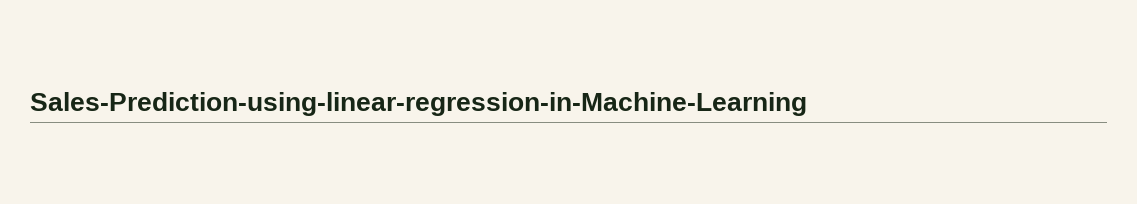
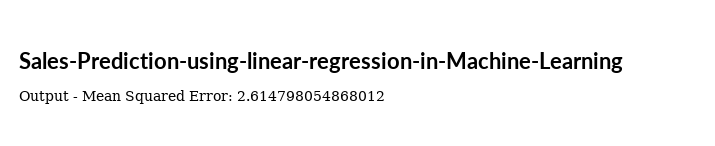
+ Output - Mean Squared Error: 2.614798054868012

